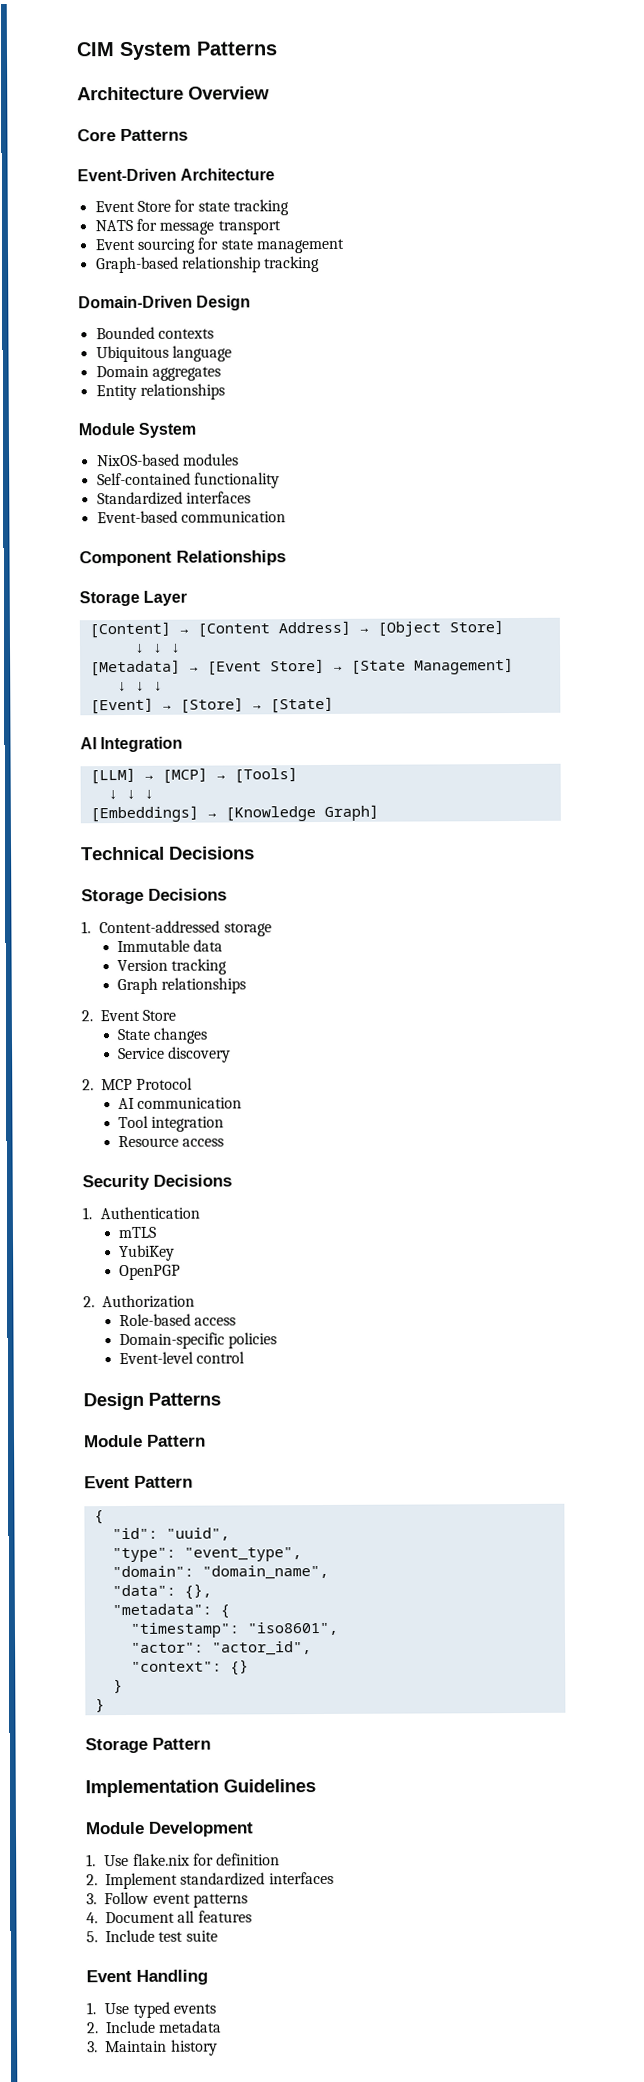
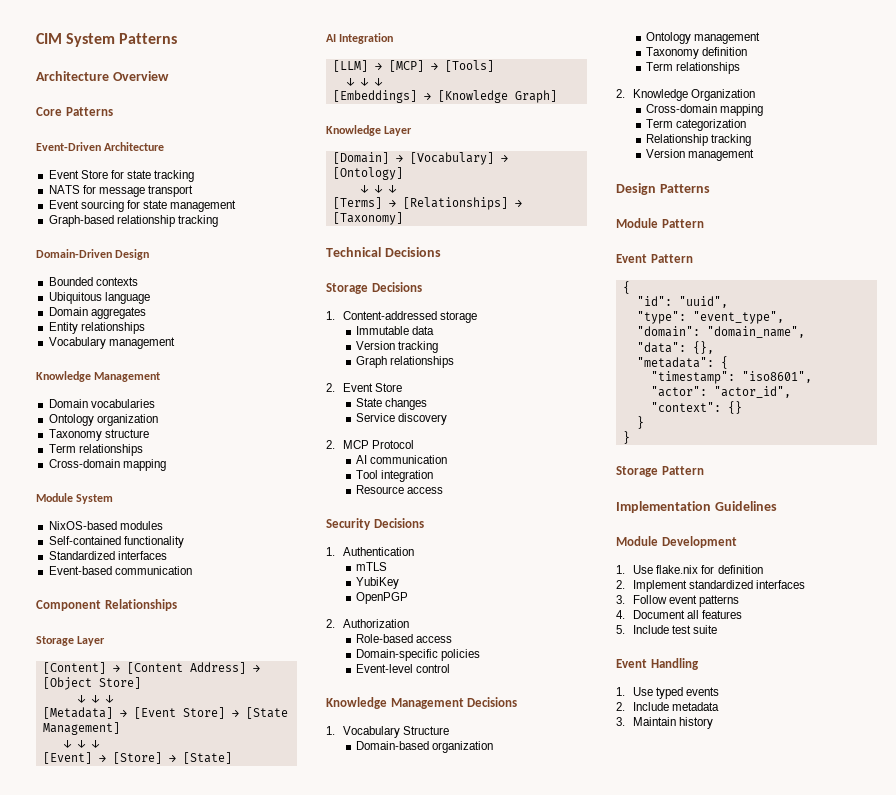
+ Vocabulary management
+ Knowledge Management
+ Domain vocabularies
+ Ontology organization
+ Taxonomy structure
+ Term relationships
+ Cross-domain mapping
+ Knowledge Layer
+ [Domain] → [Vocabulary] → [Ontology]
+ ↓ ↓ ↓
+ [Terms] → [Relationships] → [Taxonomy]
+ Knowledge Management Decisions
+ 1. Vocabulary Structure
+ Domain-based organization
+ Ontology management
+ Taxonomy definition
+ Term relationships
+ 2. Knowledge Organization
+ Cross-domain mapping
+ Term categorization
+ Relationship tracking
+ Version management

